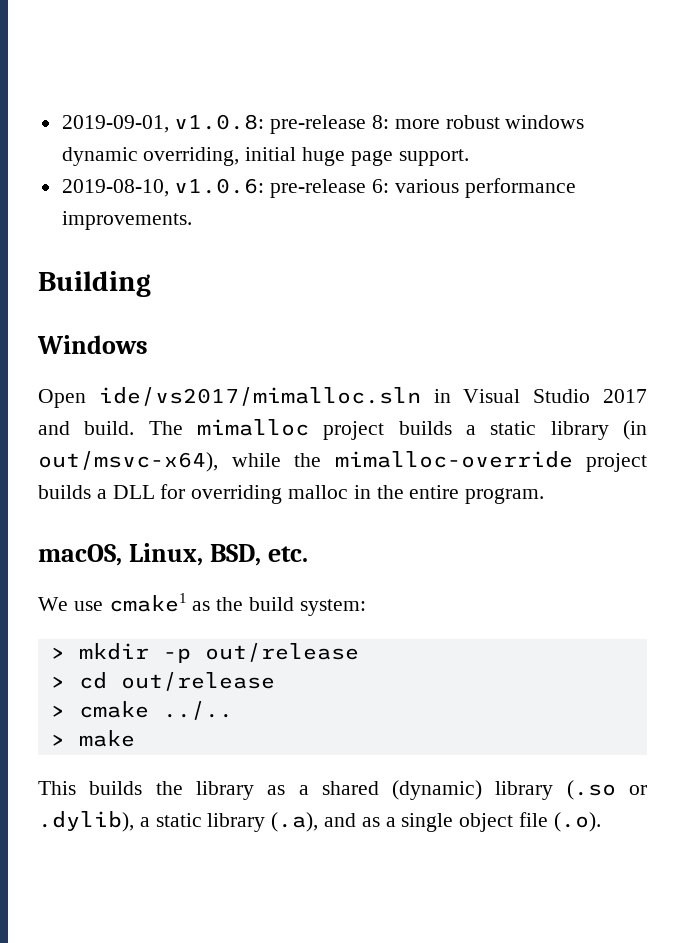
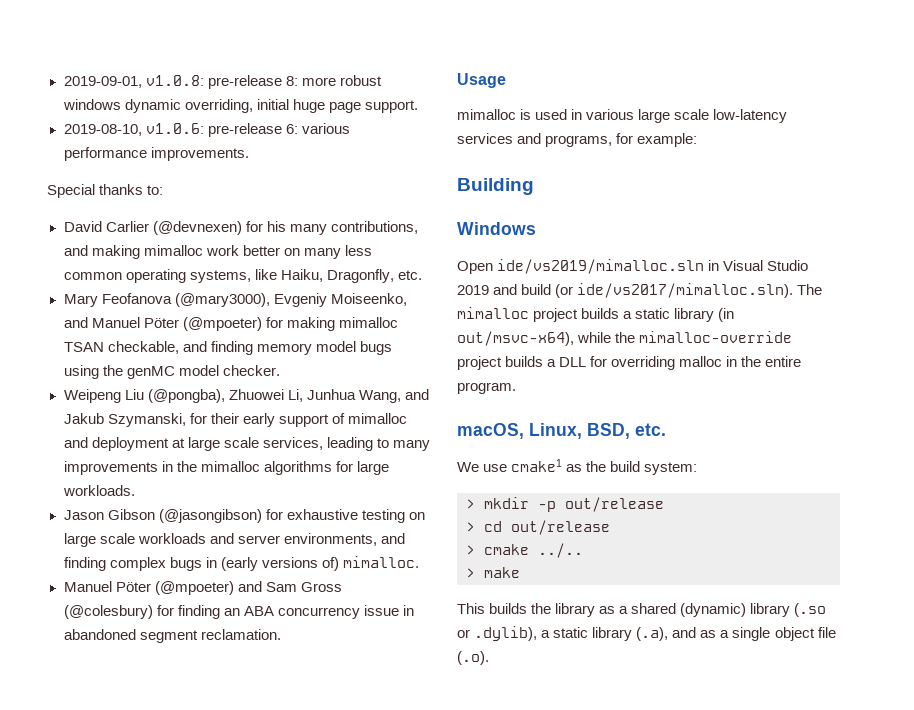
+ Special thanks to:
+ David Carlier (@devnexen) for his many contributions, and making mimalloc work better on many less common operating systems, like Haiku, Dragonfly, etc.
+ Mary Feofanova (@mary3000), Evgeniy Moiseenko, and Manuel Pöter (@mpoeter) for making mimalloc TSAN checkable, and finding memory model bugs using the genMC model checker.
+ Weipeng Liu (@pongba), Zhuowei Li, Junhua Wang, and Jakub Szymanski, for their early support of mimalloc and deployment at large scale services, leading to many improvements in the mimalloc algorithms for large workloads.
+ Jason Gibson (@jasongibson) for exhaustive testing on large scale workloads and server environments, and finding complex bugs in (early versions of) mimalloc.
+ Manuel Pöter (@mpoeter) and Sam Gross (@colesbury) for finding an ABA concurrency issue in abandoned segment reclamation.
+ Usage
+ mimalloc is used in various large scale low-latency services and programs, for example:
- Open ide/vs2017/mimalloc.sln in Visual Studio 2017 and build. The mimalloc project builds a static library (in out/msvc-x64), while the mimalloc-override project builds a DLL for overriding malloc in the entire program.
+ Open ide/vs2019/mimalloc.sln in Visual Studio 2019 and build (or ide/vs2017/mimalloc.sln). The mimalloc project builds a static library (in out/msvc-x64), while the mimalloc-override project builds a DLL for overriding malloc in the entire program.

